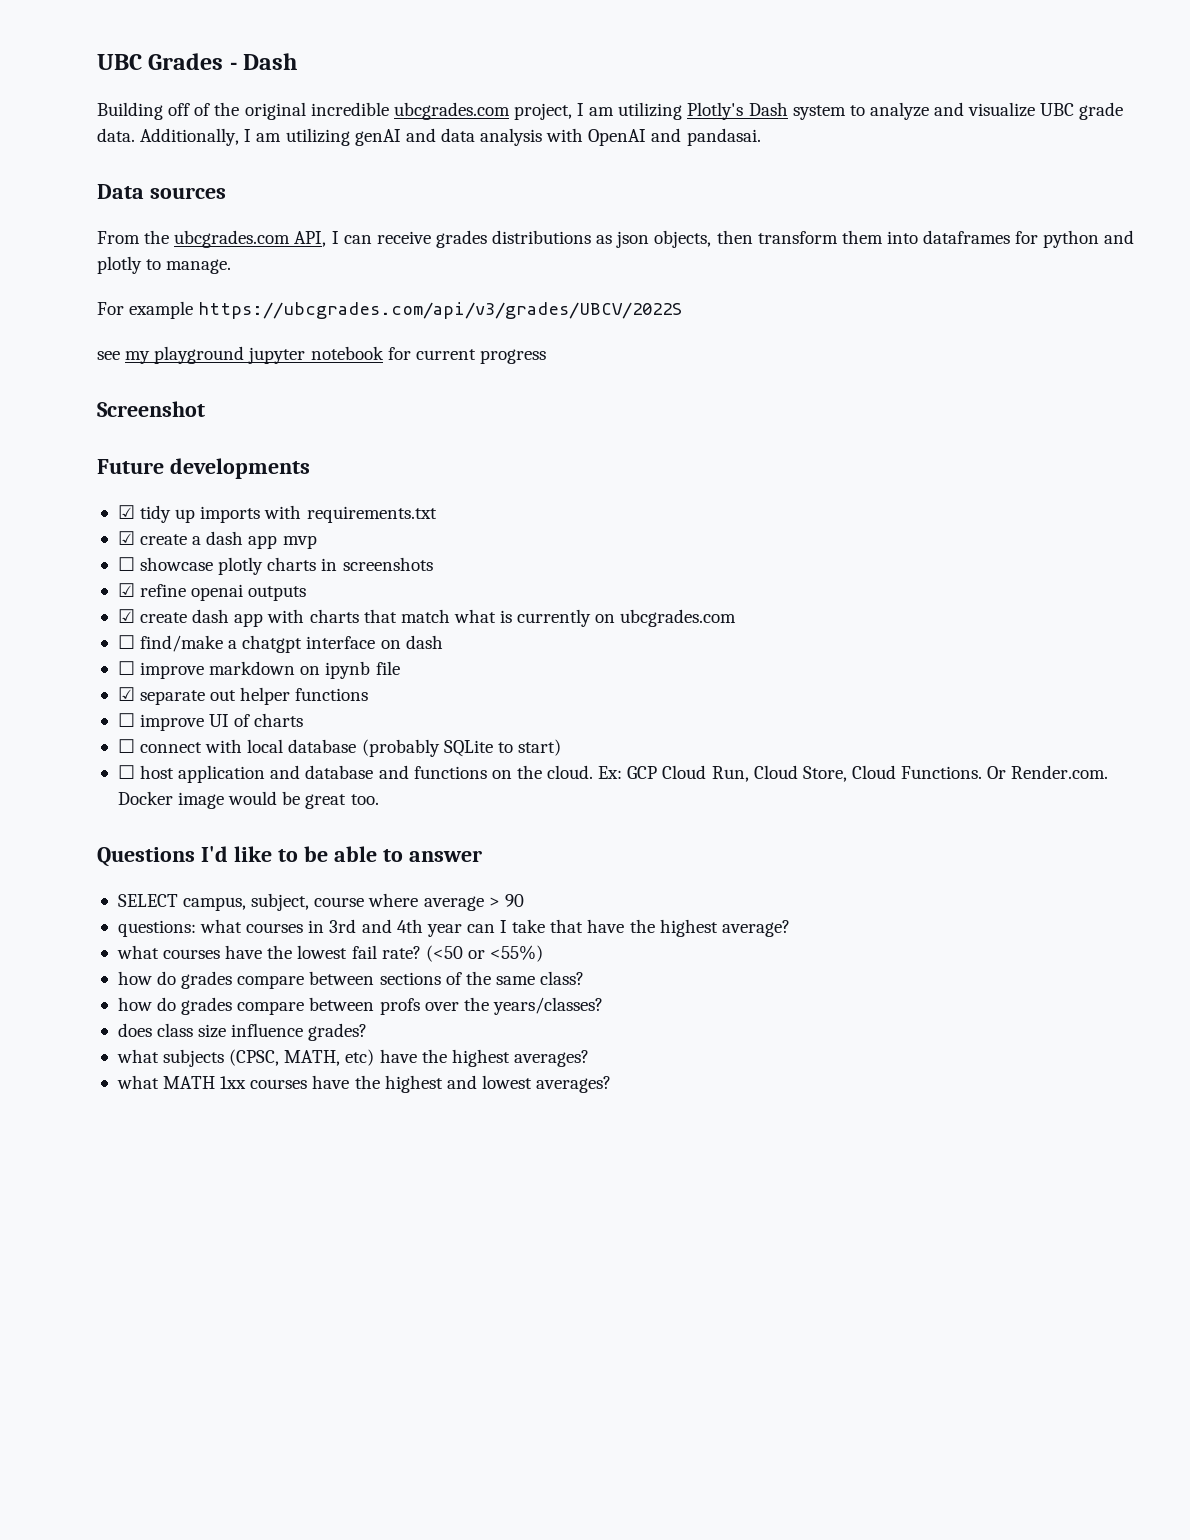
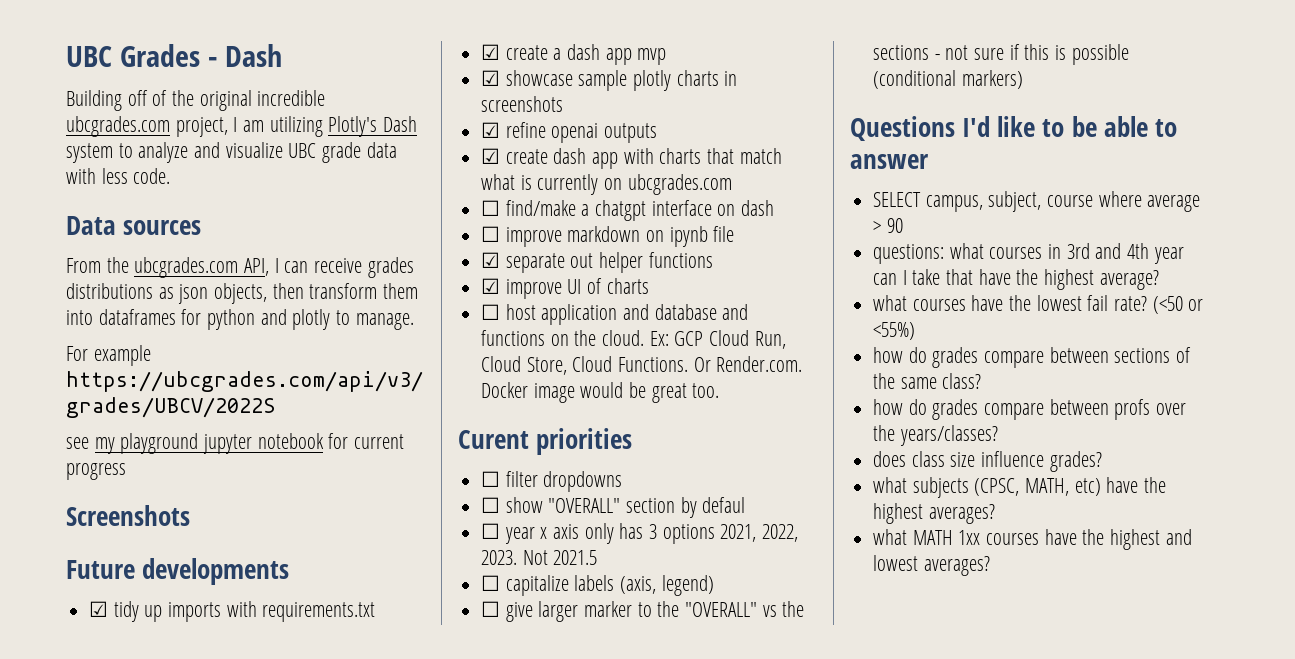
- Building off of the original incredible ubcgrades.com project, I am utilizing Plotly's Dash system to analyze and visualize UBC grade data. Additionally, I am utilizing genAI and data analysis with OpenAI and pandasai.
+ Building off of the original incredible ubcgrades.com project, I am utilizing Plotly's Dash system to analyze and visualize UBC grade data with less code.
- Screenshot
+ Screenshots
- ☐ showcase plotly charts in screenshots
+ ☑ showcase sample plotly charts in screenshots
- ☐ improve UI of charts
+ ☑ improve UI of charts
- ☐ connect with local database (probably SQLite to start)
+ Curent priorities
+ ☐ filter dropdowns
+ ☐ show "OVERALL" section by defaul
+ ☐ year x axis only has 3 options 2021, 2022, 2023. Not 2021.5
+ ☐ capitalize labels (axis, legend)
+ ☐ give larger marker to the "OVERALL" vs the sections - not sure if this is possible (conditional markers)

